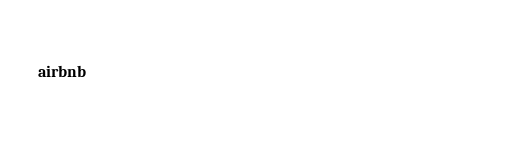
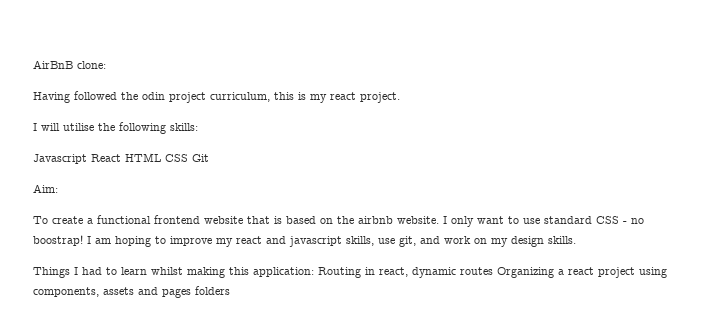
- airbnb
+ AirBnB clone:
+ Having followed the odin project curriculum, this is my react project.
+ I will utilise the following skills:
+ Javascript React HTML CSS Git
+ Aim:
+ To create a functional frontend website that is based on the airbnb website. I only want to use standard CSS - no boostrap! I am hoping to improve my react and javascript skills, use git, and work on my design skills.
+ Things I had to learn whilst making this application: Routing in react, dynamic routes Organizing a react project using components, assets and pages folders

